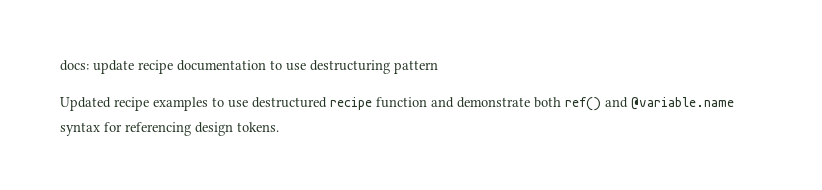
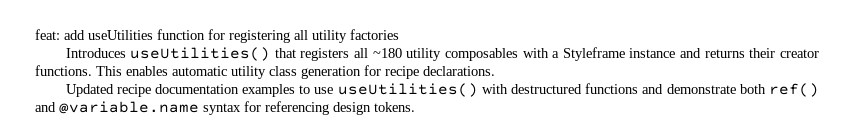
- docs: update recipe documentation to use destructuring pattern
+ feat: add useUtilities function for registering all utility factories
+ Introduces useUtilities() that registers all ~180 utility composables with a Styleframe instance and returns their creator functions. This enables automatic utility class generation for recipe declarations.
- Updated recipe examples to use destructured recipe function and demonstrate both ref() and @variable.name syntax for referencing design tokens.
+ Updated recipe documentation examples to use useUtilities() with destructured functions and demonstrate both ref() and @variable.name syntax for referencing design tokens.

